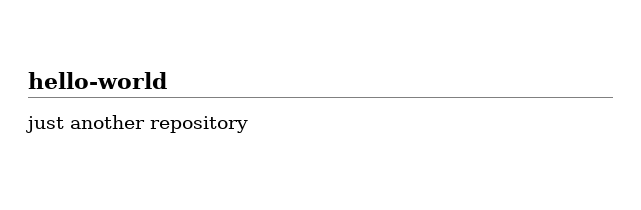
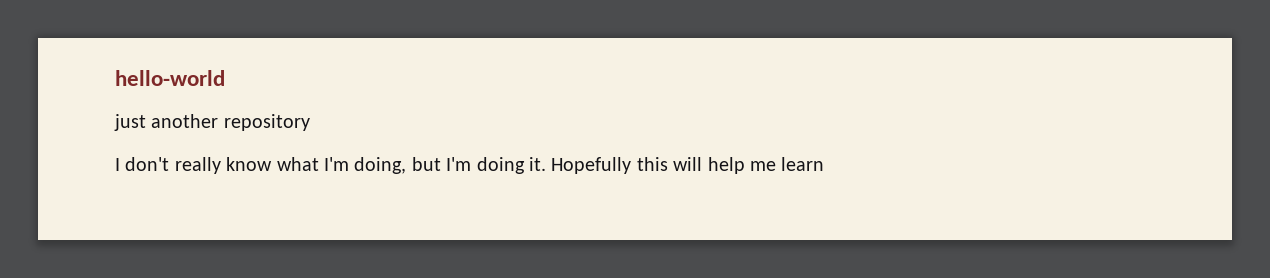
+ I don't really know what I'm doing, but I'm doing it. Hopefully this will help me learn

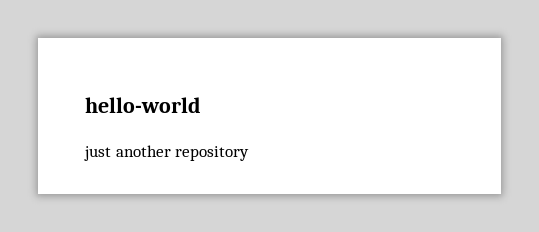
- I don't really know what I'm doing, but I'm doing it. Hopefully this will help me learn

